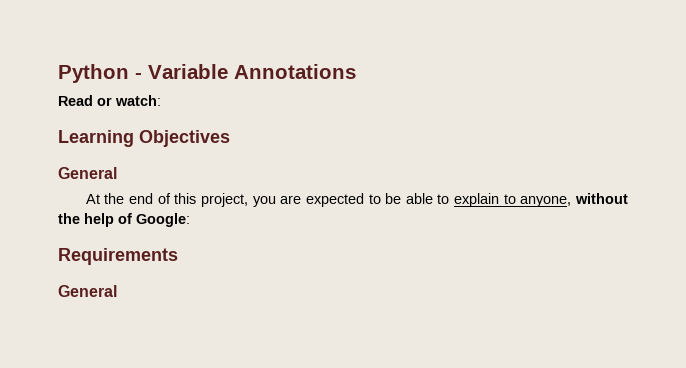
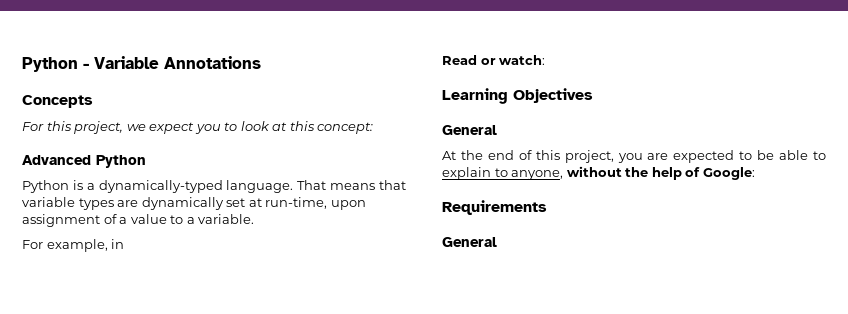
+ Concepts
+ For this project, we expect you to look at this concept:
+ Advanced Python
+ Python is a dynamically-typed language. That means that variable types are dynamically set at run-time, upon assignment of a value to a variable.
+ For example, in

